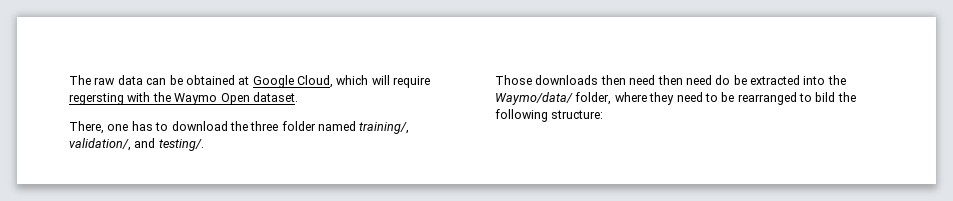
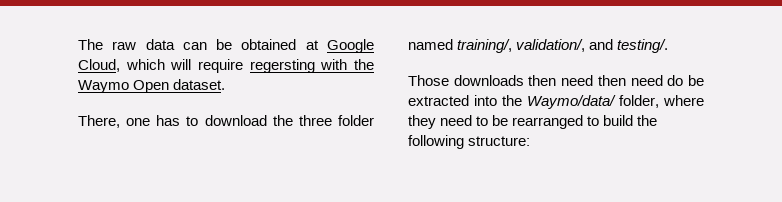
- Those downloads then need then need do be extracted into the Waymo/data/ folder, where they need to be rearranged to bild the following structure:
+ Those downloads then need then need do be extracted into the Waymo/data/ folder, where they need to be rearranged to build the following structure:

